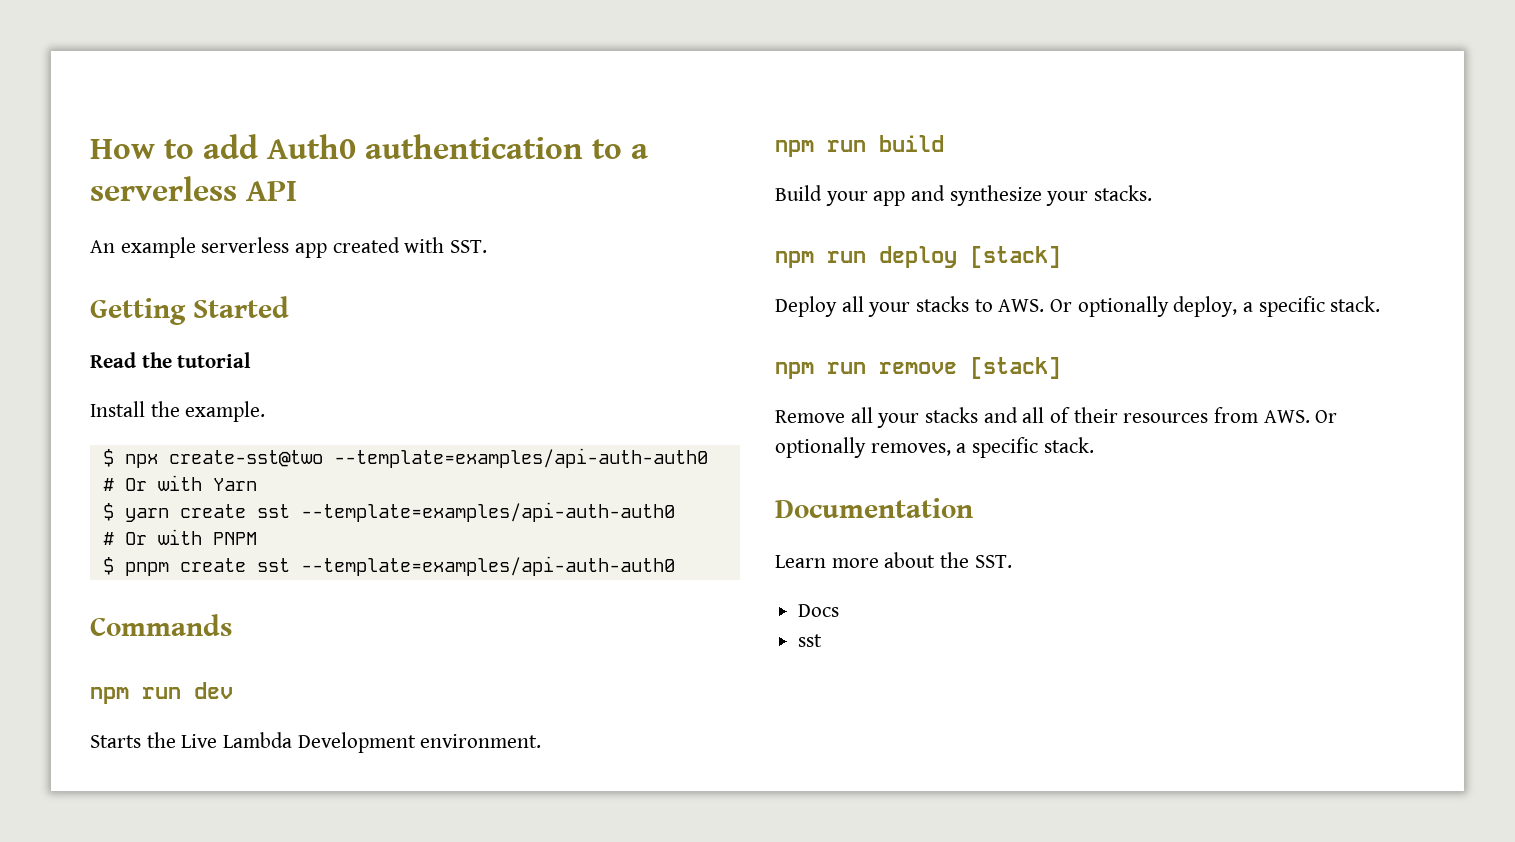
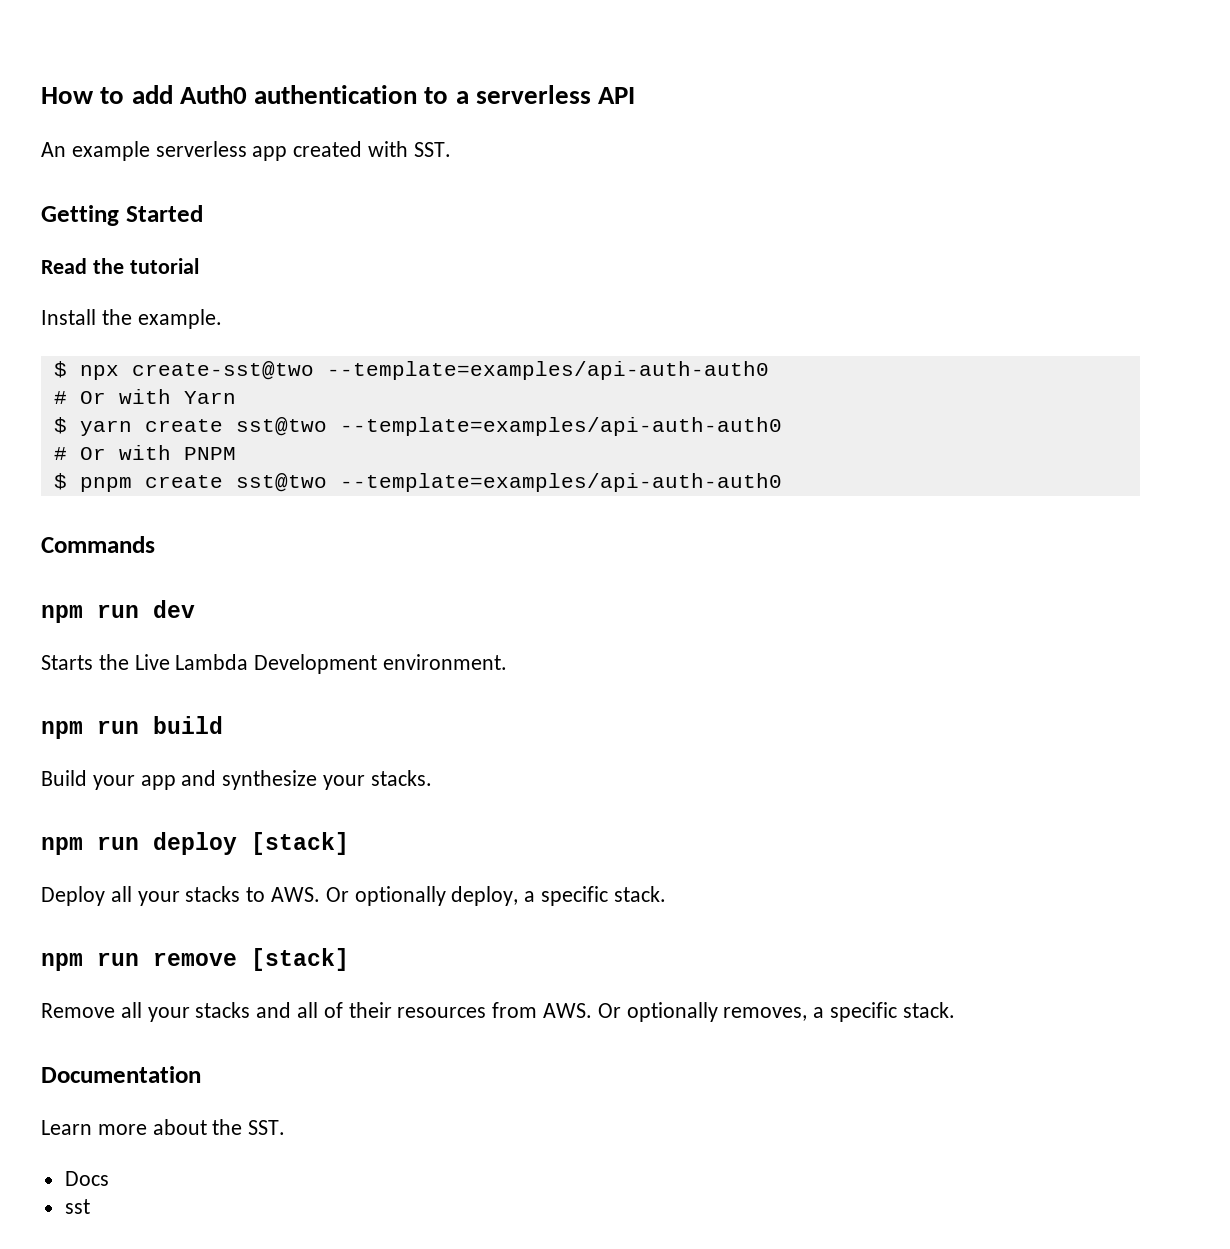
- $ yarn create sst --template=examples/api-auth-auth0
+ $ yarn create sst@two --template=examples/api-auth-auth0
- $ pnpm create sst --template=examples/api-auth-auth0
+ $ pnpm create sst@two --template=examples/api-auth-auth0

